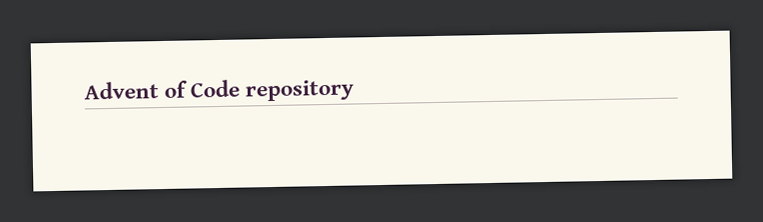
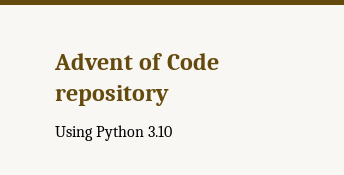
+ Using Python 3.10

